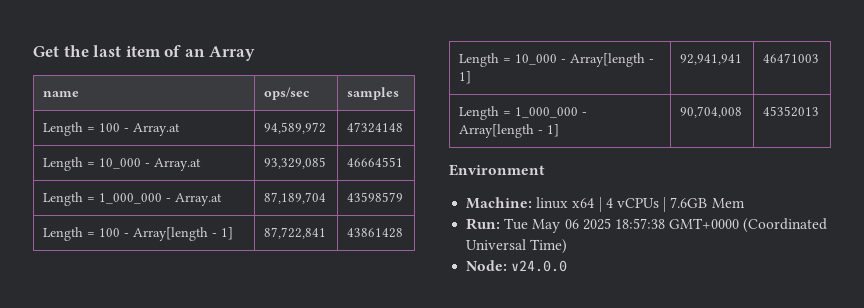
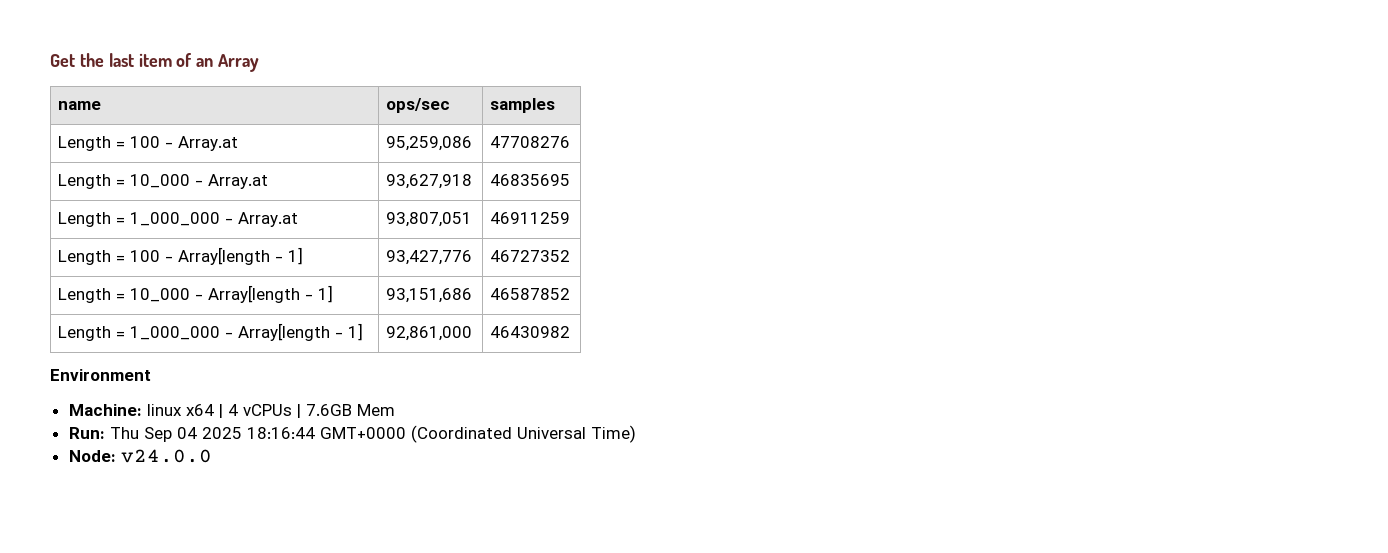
- Length = 100 - Array.at | 94,589,972 | 47324148
+ Length = 100 - Array.at | 95,259,086 | 47708276
- Length = 10_000 - Array.at | 93,329,085 | 46664551
+ Length = 10_000 - Array.at | 93,627,918 | 46835695
- Length = 1_000_000 - Array.at | 87,189,704 | 43598579
+ Length = 1_000_000 - Array.at | 93,807,051 | 46911259
- Length = 100 - Array[length - 1] | 87,722,841 | 43861428
+ Length = 100 - Array[length - 1] | 93,427,776 | 46727352
- Length = 10_000 - Array[length - 1] | 92,941,941 | 46471003
+ Length = 10_000 - Array[length - 1] | 93,151,686 | 46587852
- Length = 1_000_000 - Array[length - 1] | 90,704,008 | 45352013
+ Length = 1_000_000 - Array[length - 1] | 92,861,000 | 46430982
- Run: Tue May 06 2025 18:57:38 GMT+0000 (Coordinated Universal Time)
+ Run: Thu Sep 04 2025 18:16:44 GMT+0000 (Coordinated Universal Time)

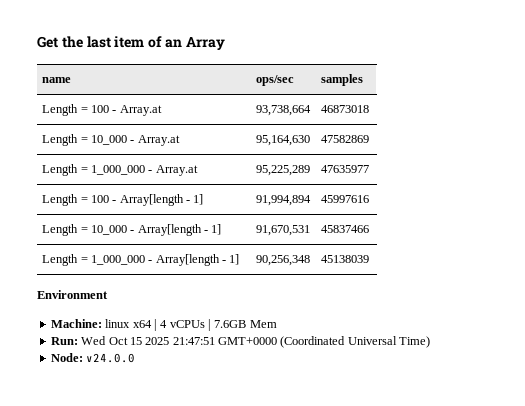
- Length = 100 - Array.at | 95,259,086 | 47708276
+ Length = 100 - Array.at | 93,738,664 | 46873018
- Length = 10_000 - Array.at | 93,627,918 | 46835695
+ Length = 10_000 - Array.at | 95,164,630 | 47582869
- Length = 1_000_000 - Array.at | 93,807,051 | 46911259
+ Length = 1_000_000 - Array.at | 95,225,289 | 47635977
- Length = 100 - Array[length - 1] | 93,427,776 | 46727352
+ Length = 100 - Array[length - 1] | 91,994,894 | 45997616
- Length = 10_000 - Array[length - 1] | 93,151,686 | 46587852
+ Length = 10_000 - Array[length - 1] | 91,670,531 | 45837466
- Length = 1_000_000 - Array[length - 1] | 92,861,000 | 46430982
+ Length = 1_000_000 - Array[length - 1] | 90,256,348 | 45138039
- Run: Thu Sep 04 2025 18:16:44 GMT+0000 (Coordinated Universal Time)
+ Run: Wed Oct 15 2025 21:47:51 GMT+0000 (Coordinated Universal Time)

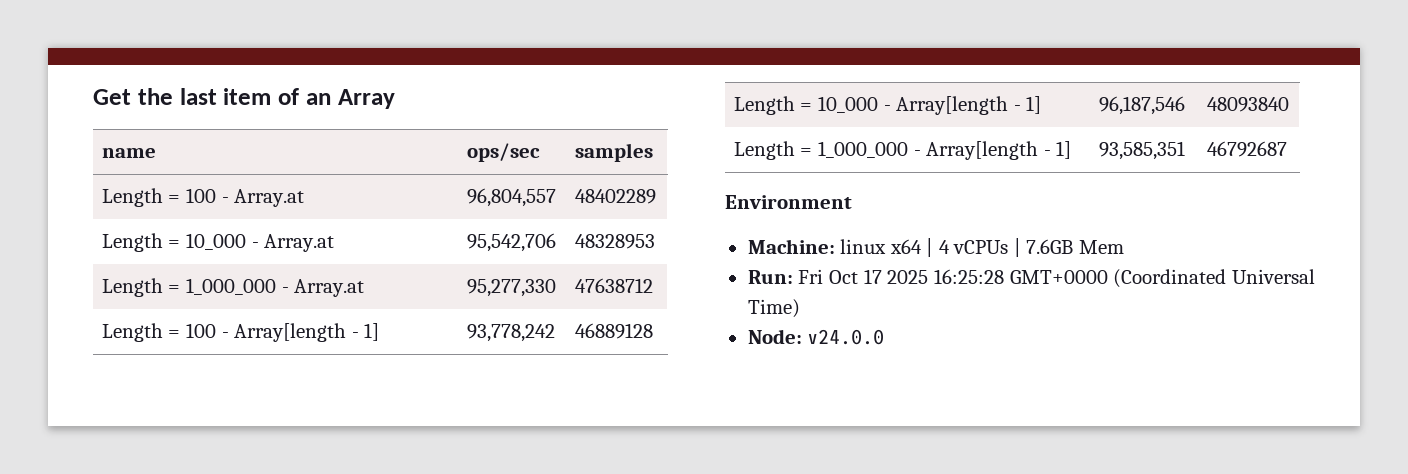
- Length = 100 - Array.at | 93,738,664 | 46873018
+ Length = 100 - Array.at | 96,804,557 | 48402289
- Length = 10_000 - Array.at | 95,164,630 | 47582869
+ Length = 10_000 - Array.at | 95,542,706 | 48328953
- Length = 1_000_000 - Array.at | 95,225,289 | 47635977
+ Length = 1_000_000 - Array.at | 95,277,330 | 47638712
- Length = 100 - Array[length - 1] | 91,994,894 | 45997616
+ Length = 100 - Array[length - 1] | 93,778,242 | 46889128
- Length = 10_000 - Array[length - 1] | 91,670,531 | 45837466
+ Length = 10_000 - Array[length - 1] | 96,187,546 | 48093840
- Length = 1_000_000 - Array[length - 1] | 90,256,348 | 45138039
+ Length = 1_000_000 - Array[length - 1] | 93,585,351 | 46792687
- Run: Wed Oct 15 2025 21:47:51 GMT+0000 (Coordinated Universal Time)
+ Run: Fri Oct 17 2025 16:25:28 GMT+0000 (Coordinated Universal Time)

